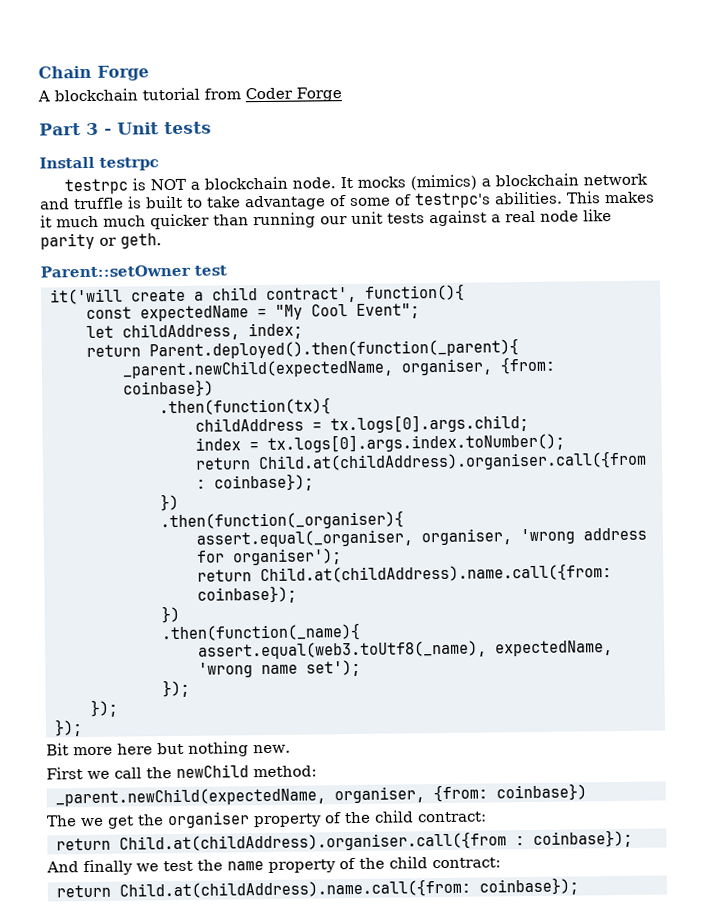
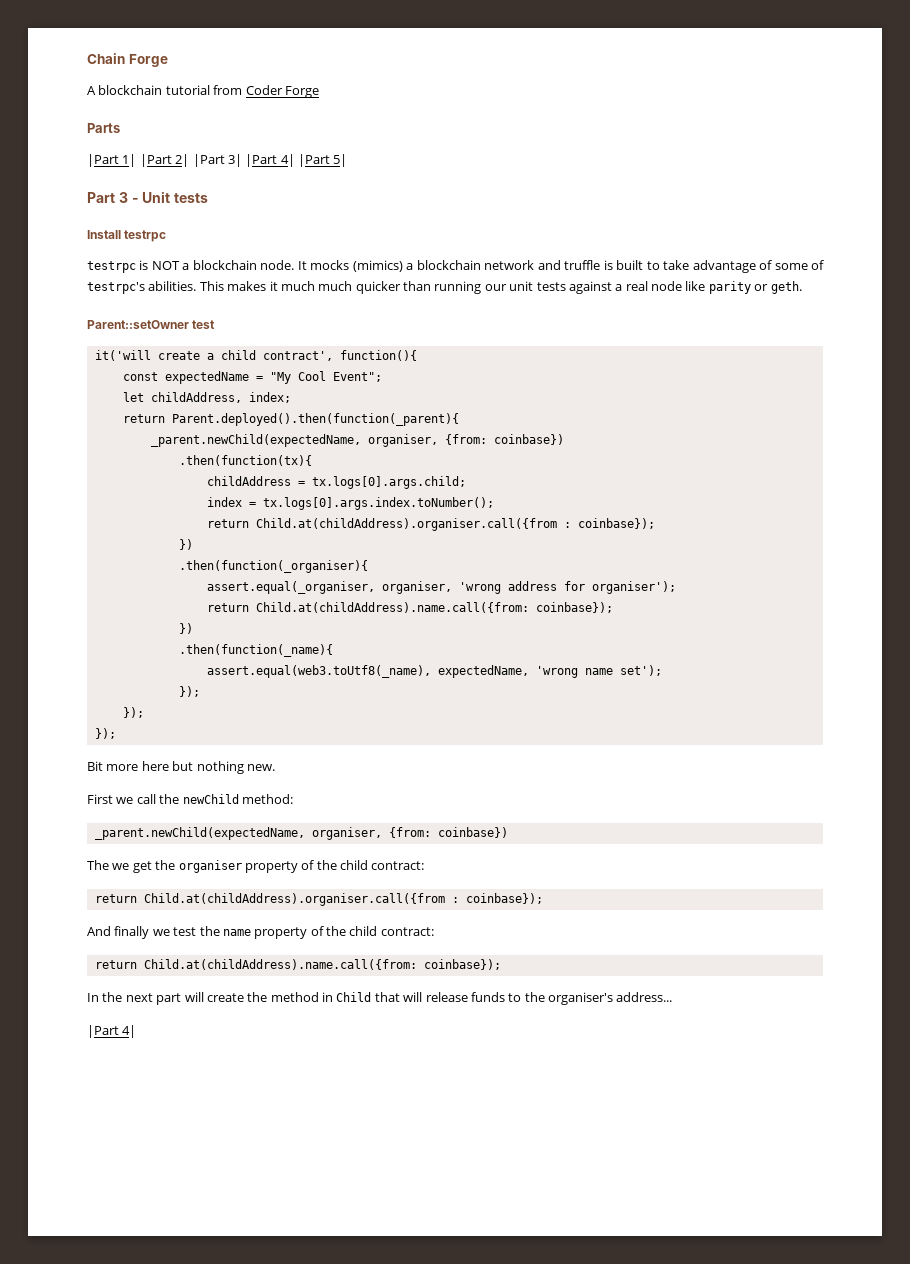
+ Parts
+ |Part 1| |Part 2| |Part 3| |Part 4| |Part 5|
+ In the next part will create the method in Child that will release funds to the organiser's address...
+ |Part 4|

